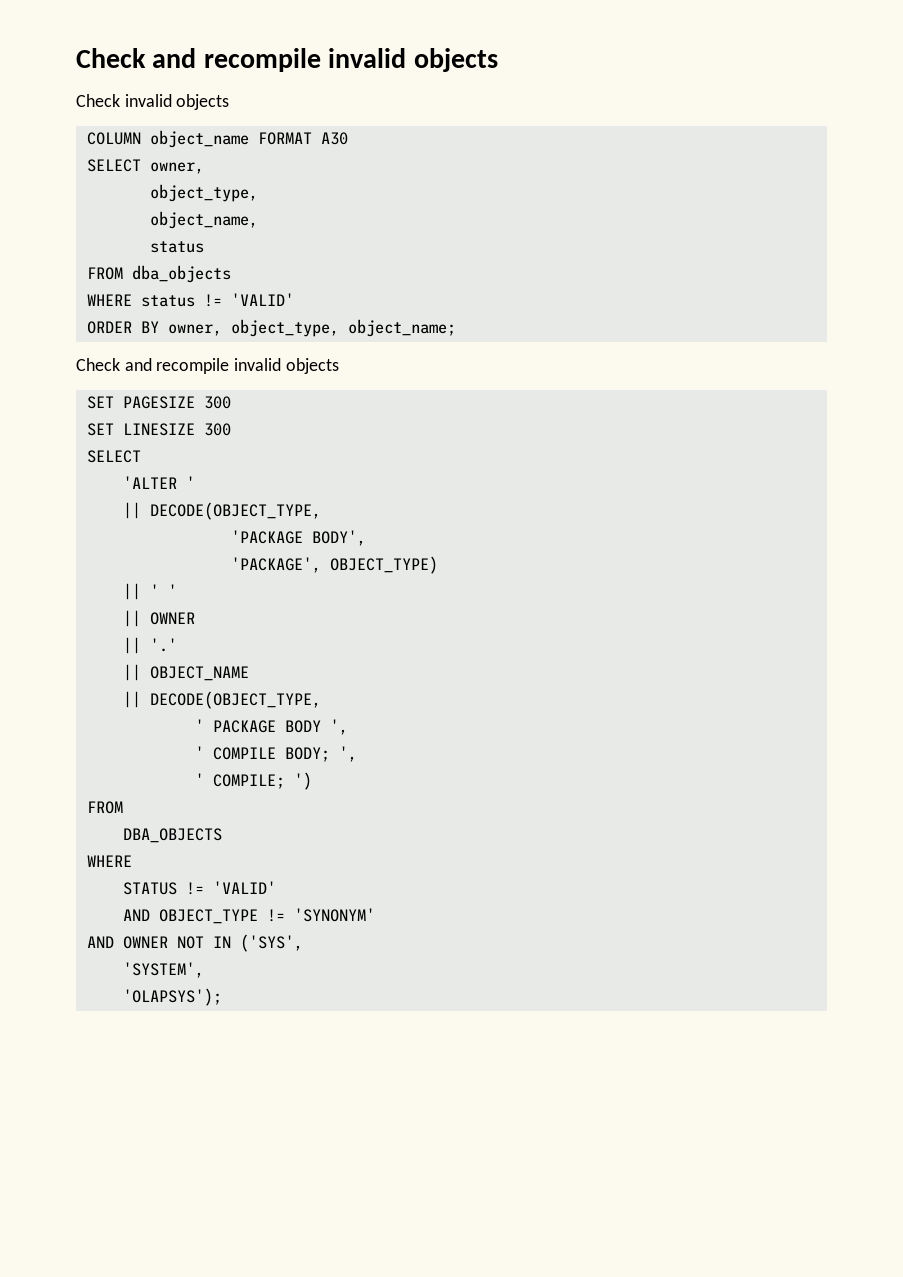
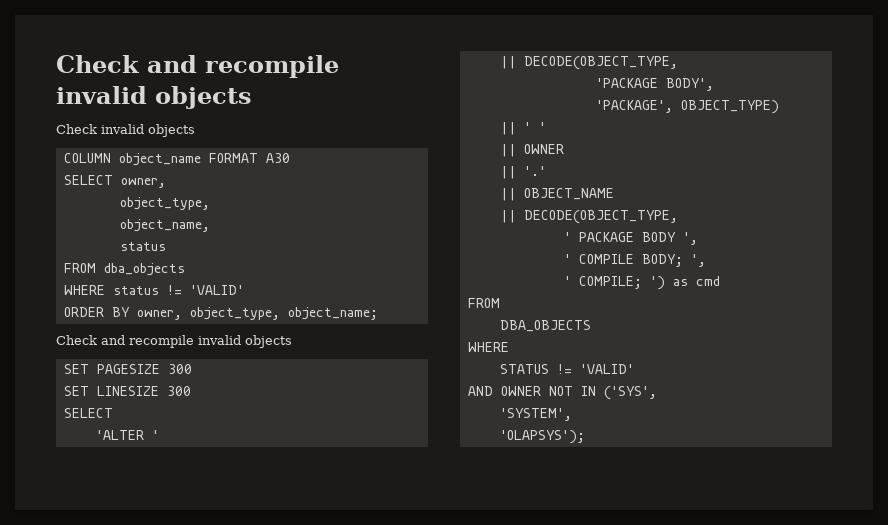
- ' COMPILE; ')
+ ' COMPILE; ') as cmd
- AND OBJECT_TYPE != 'SYNONYM'

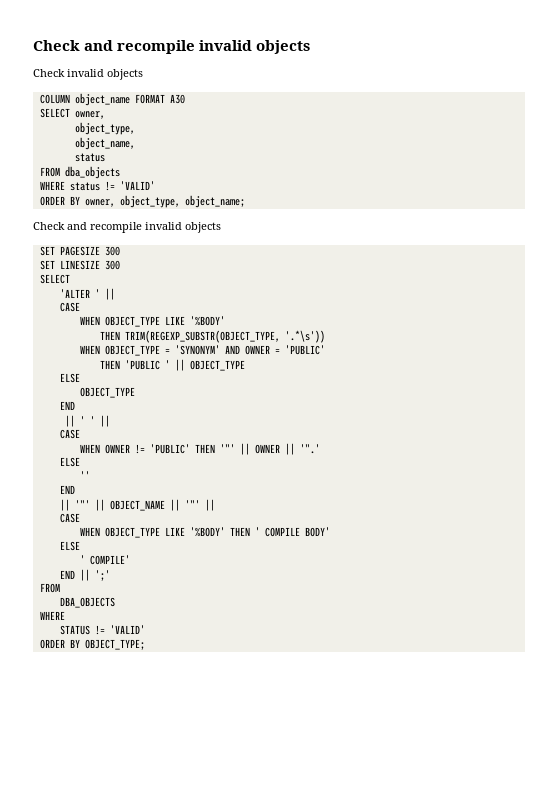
- 'ALTER '
- || DECODE(OBJECT_TYPE,
- 'PACKAGE BODY',
- 'PACKAGE', OBJECT_TYPE)
- || ' '
- || OWNER
- || '.'
- || OBJECT_NAME
- || DECODE(OBJECT_TYPE,
- ' PACKAGE BODY ',
- ' COMPILE BODY; ',
- ' COMPILE; ') as cmd
+ 'ALTER ' ||
+ CASE
+ WHEN OBJECT_TYPE LIKE '%BODY'
+ THEN TRIM(REGEXP_SUBSTR(OBJECT_TYPE, '.*\s'))
+ WHEN OBJECT_TYPE = 'SYNONYM' AND OWNER = 'PUBLIC'
+ THEN 'PUBLIC ' || OBJECT_TYPE
+ ELSE
+ OBJECT_TYPE
+ END
+ || ' ' ||
+ CASE
+ WHEN OWNER != 'PUBLIC' THEN '"' || OWNER || '".'
+ ELSE
+ ''
+ END
+ || '"' || OBJECT_NAME || '"' ||
+ CASE
+ WHEN OBJECT_TYPE LIKE '%BODY' THEN ' COMPILE BODY'
+ ELSE
+ ' COMPILE'
+ END || ';'
- AND OWNER NOT IN ('SYS',
- 'SYSTEM',
- 'OLAPSYS');
+ ORDER BY OBJECT_TYPE;

